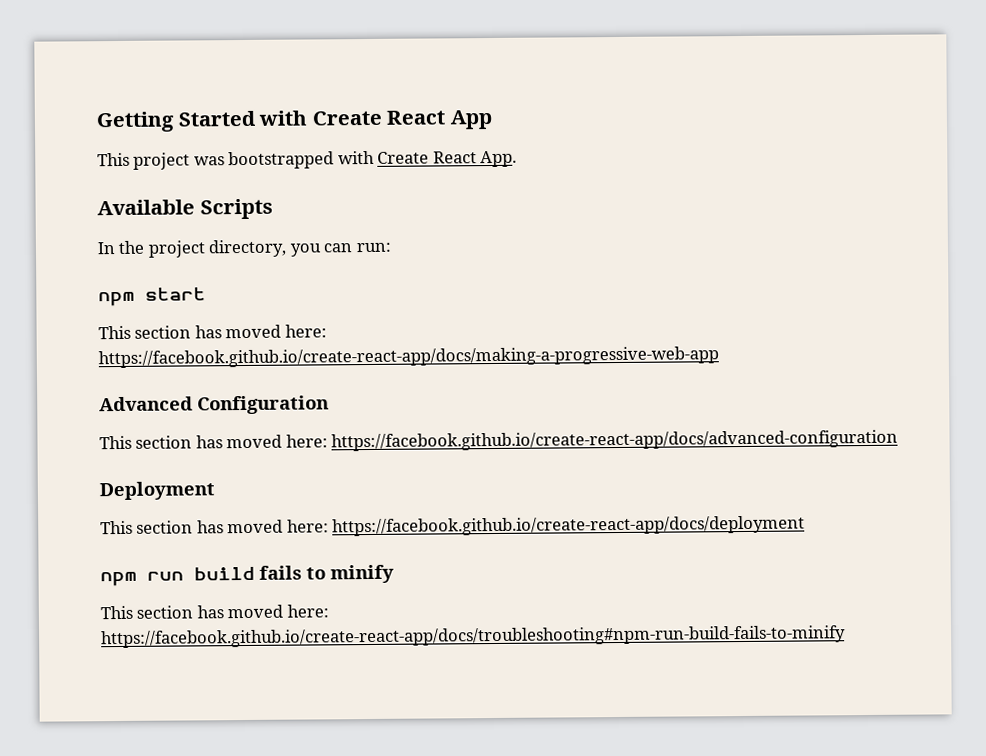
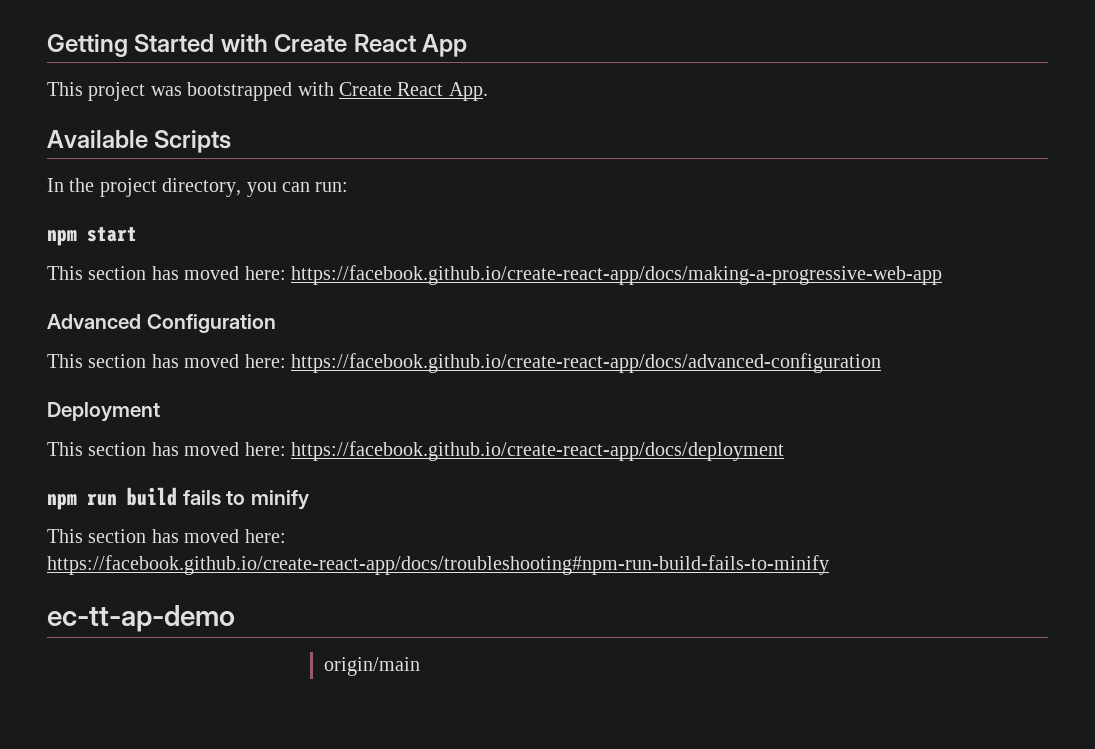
+ ec-tt-ap-demo
+ origin/main

